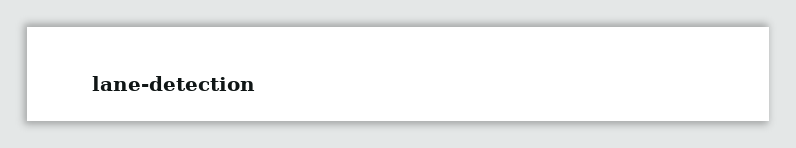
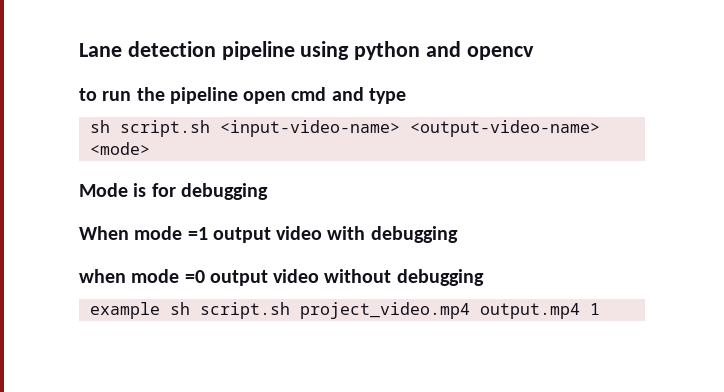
- lane-detection
+ Lane detection pipeline using python and opencv
+ to run the pipeline open cmd and type
+ sh script.sh <input-video-name> <output-video-name> <mode>
+ Mode is for debugging
+ When mode =1 output video with debugging
+ when mode =0 output video without debugging
+ example sh script.sh project_video.mp4 output.mp4 1

